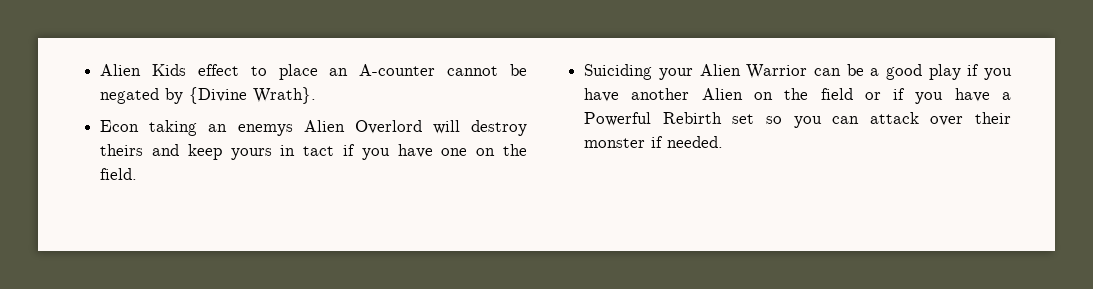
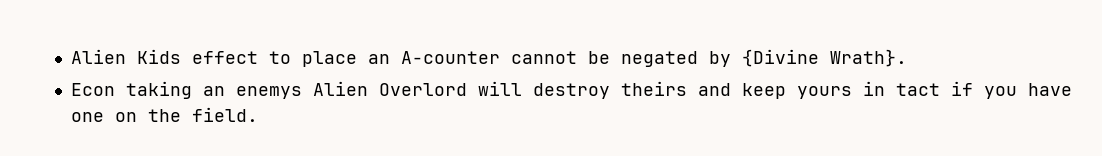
- Suiciding your Alien Warrior can be a good play if you have another Alien on the field or if you have a Powerful Rebirth set so you can attack over their monster if needed.

